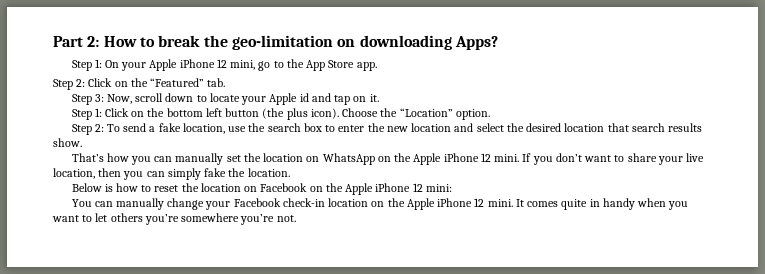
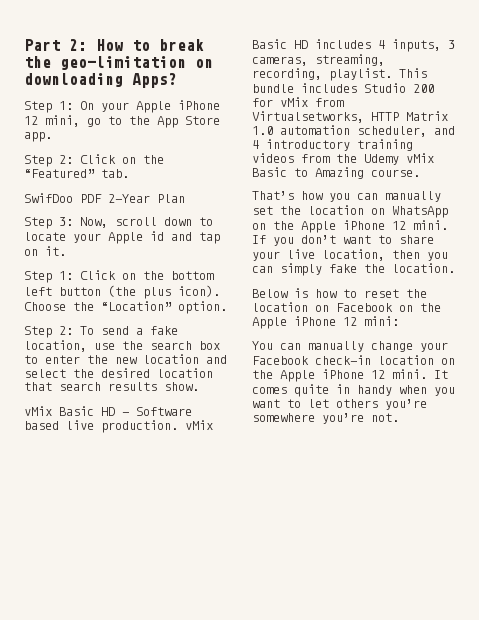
+ SwifDoo PDF 2-Year Plan
+ vMix Basic HD - Software based live production. vMix Basic HD includes 4 inputs, 3 cameras, streaming, recording, playlist. This bundle includes Studio 200 for vMix from Virtualsetworks, HTTP Matrix 1.0 automation scheduler, and 4 introductory training videos from the Udemy vMix Basic to Amazing course.

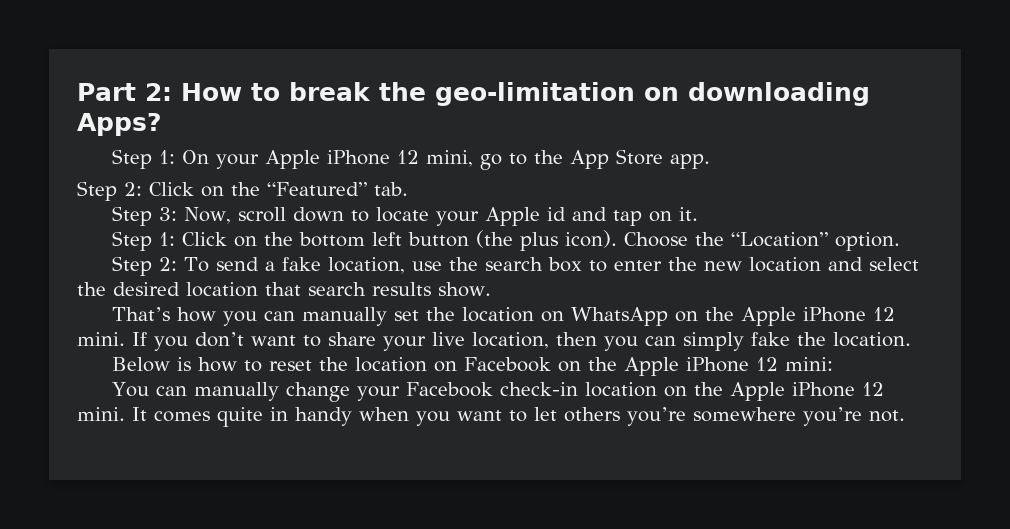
- SwifDoo PDF 2-Year Plan
- vMix Basic HD - Software based live production. vMix Basic HD includes 4 inputs, 3 cameras, streaming, recording, playlist. This bundle includes Studio 200 for vMix from Virtualsetworks, HTTP Matrix 1.0 automation scheduler, and 4 introductory training videos from the Udemy vMix Basic to Amazing course.

